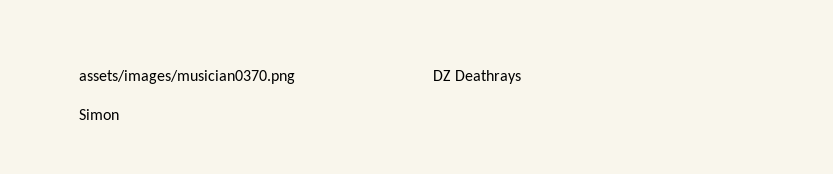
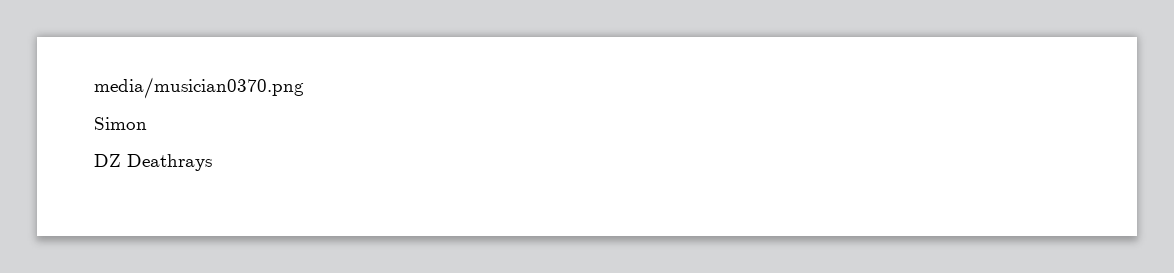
- assets/images/musician0370.png
+ media/musician0370.png

